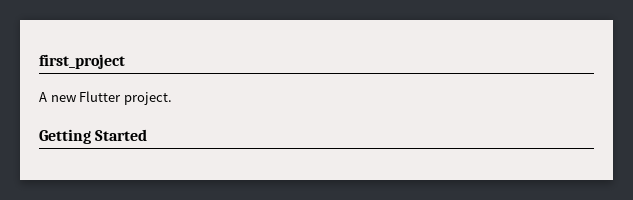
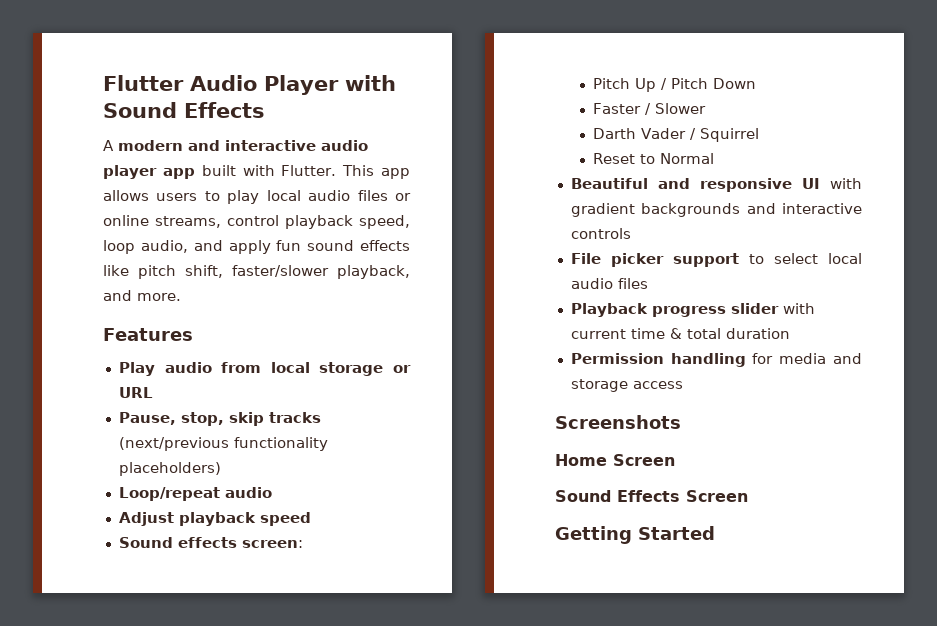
- first_project
- A new Flutter project.
+ Flutter Audio Player with Sound Effects
+ A modern and interactive audio player app built with Flutter. This app allows users to play local audio files or online streams, control playback speed, loop audio, and apply fun sound effects like pitch shift, faster/slower playback, and more.
+ Features
+ Play audio from local storage or URL
+ Pause, stop, skip tracks (next/previous functionality placeholders)
+ Loop/repeat audio
+ Adjust playback speed
+ Sound effects screen:
+ Pitch Up / Pitch Down
+ Faster / Slower
+ Darth Vader / Squirrel
+ Reset to Normal
+ Beautiful and responsive UI with gradient backgrounds and interactive controls
+ File picker support to select local audio files
+ Playback progress slider with current time & total duration
+ Permission handling for media and storage access
+ Screenshots
+ Home Screen
+ Sound Effects Screen

